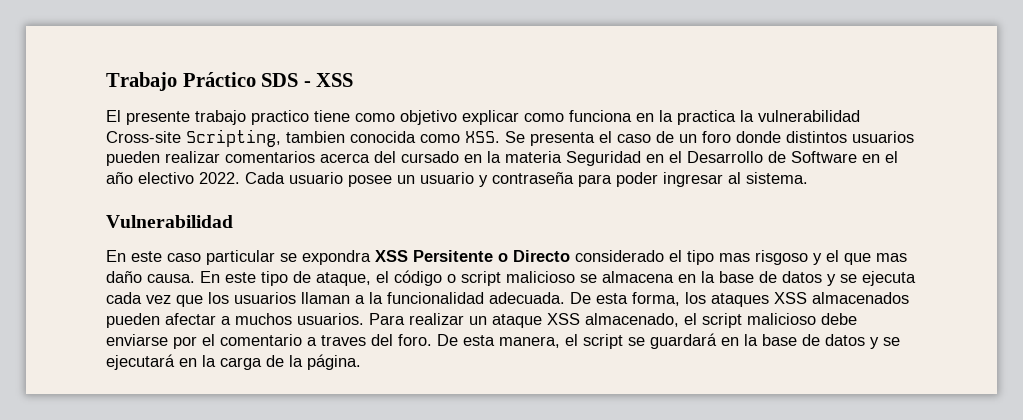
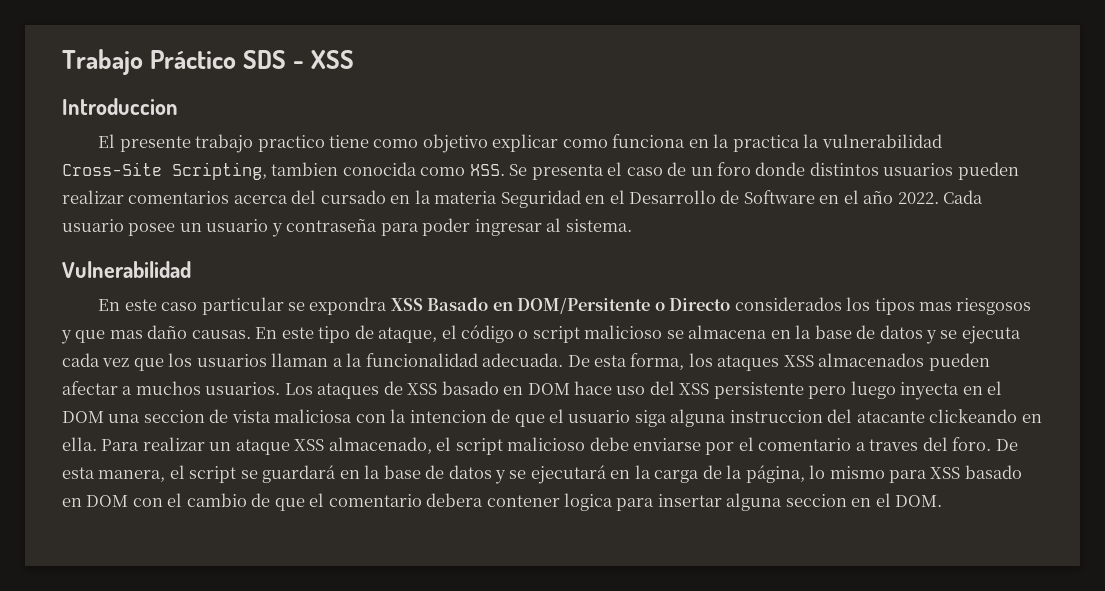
+ Introduccion
- El presente trabajo practico tiene como objetivo explicar como funciona en la practica la vulnerabilidad Cross-site Scripting, tambien conocida como XSS. Se presenta el caso de un foro donde distintos usuarios pueden realizar comentarios acerca del cursado en la materia Seguridad en el Desarrollo de Software en el año electivo 2022.
+ El presente trabajo practico tiene como objetivo explicar como funciona en la practica la vulnerabilidad Cross-Site Scripting, tambien conocida como XSS. Se presenta el caso de un foro donde distintos usuarios pueden realizar comentarios acerca del cursado en la materia Seguridad en el Desarrollo de Software en el año 2022.
- En este caso particular se expondra XSS Persitente o Directo considerado el tipo mas risgoso y el que mas daño causa.
+ En este caso particular se expondra XSS Basado en DOM/Persitente o Directo considerados los tipos mas riesgosos y que mas daño causas.
+ Los ataques de XSS basado en DOM hace uso del XSS persistente pero luego inyecta en el DOM una seccion de vista maliciosa con la intencion de que el usuario siga alguna instruccion del atacante clickeando en ella.
- De esta manera, el script se guardará en la base de datos y se ejecutará en la carga de la página.
+ De esta manera, el script se guardará en la base de datos y se ejecutará en la carga de la página, lo mismo para XSS basado en DOM con el cambio de que el comentario debera contener logica para insertar alguna seccion en el DOM.

